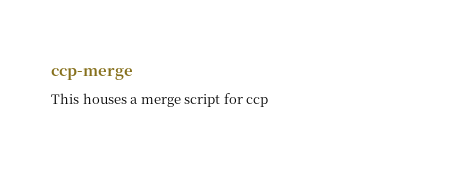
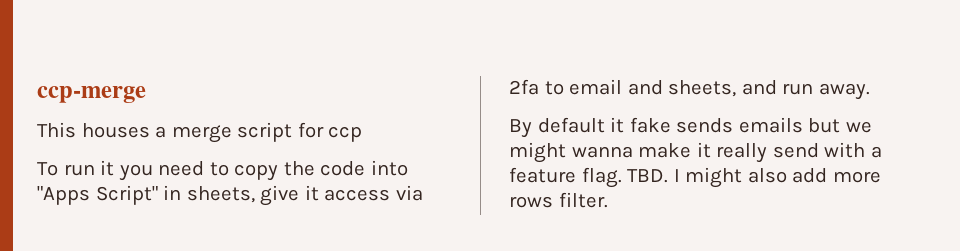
+ To run it you need to copy the code into "Apps Script" in sheets, give it access via 2fa to email and sheets, and run away.
+ By default it fake sends emails but we might wanna make it really send with a feature flag. TBD. I might also add more rows filter.

